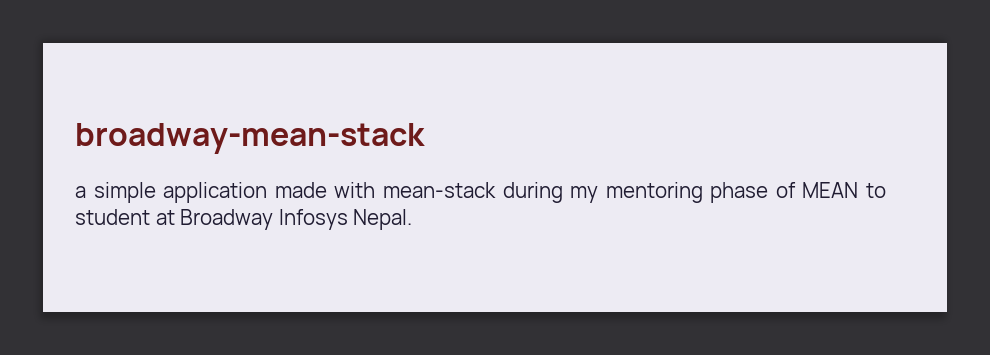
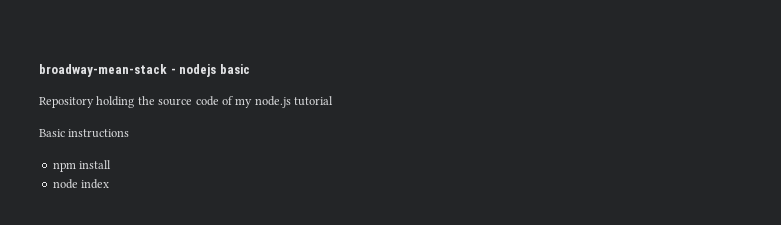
- broadway-mean-stack
- a simple application made with mean-stack during my mentoring phase of MEAN to student at Broadway Infosys Nepal.
+ broadway-mean-stack - nodejs basic
+ Repository holding the source code of my node.js tutorial
+ Basic instructions
+ npm install
+ node index

